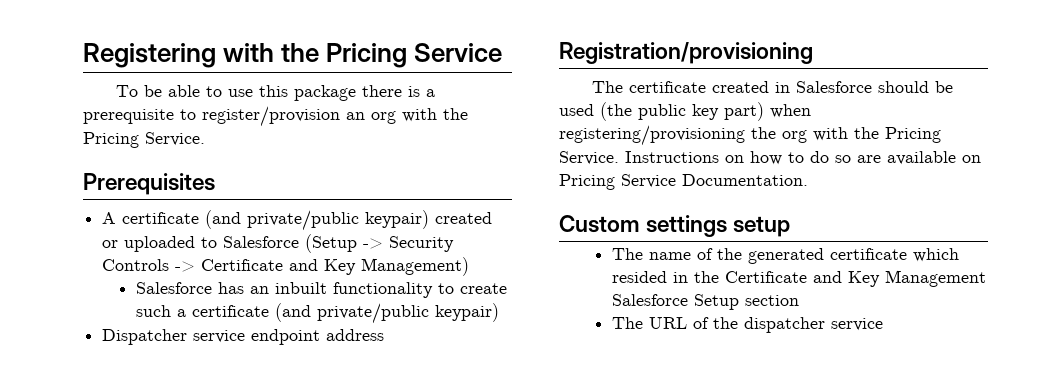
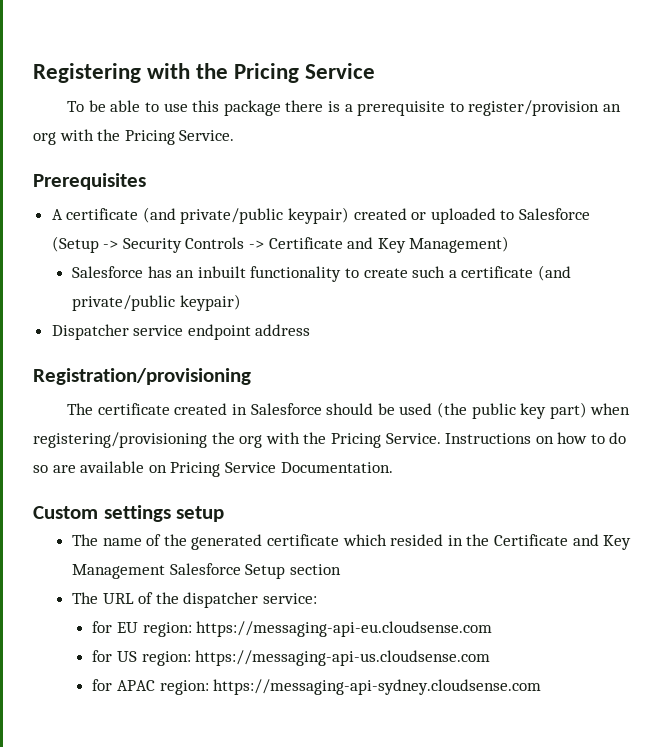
- The URL of the dispatcher service
+ The URL of the dispatcher service:
+ for EU region: https://messaging-api-eu.cloudsense.com
+ for US region: https://messaging-api-us.cloudsense.com
+ for APAC region: https://messaging-api-sydney.cloudsense.com

